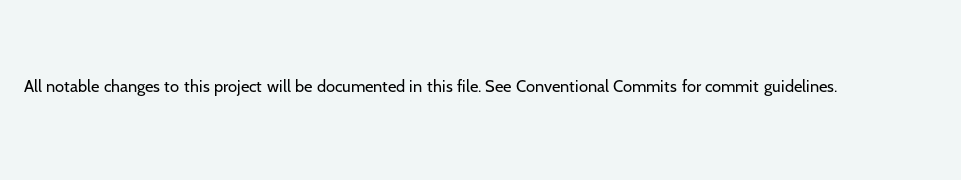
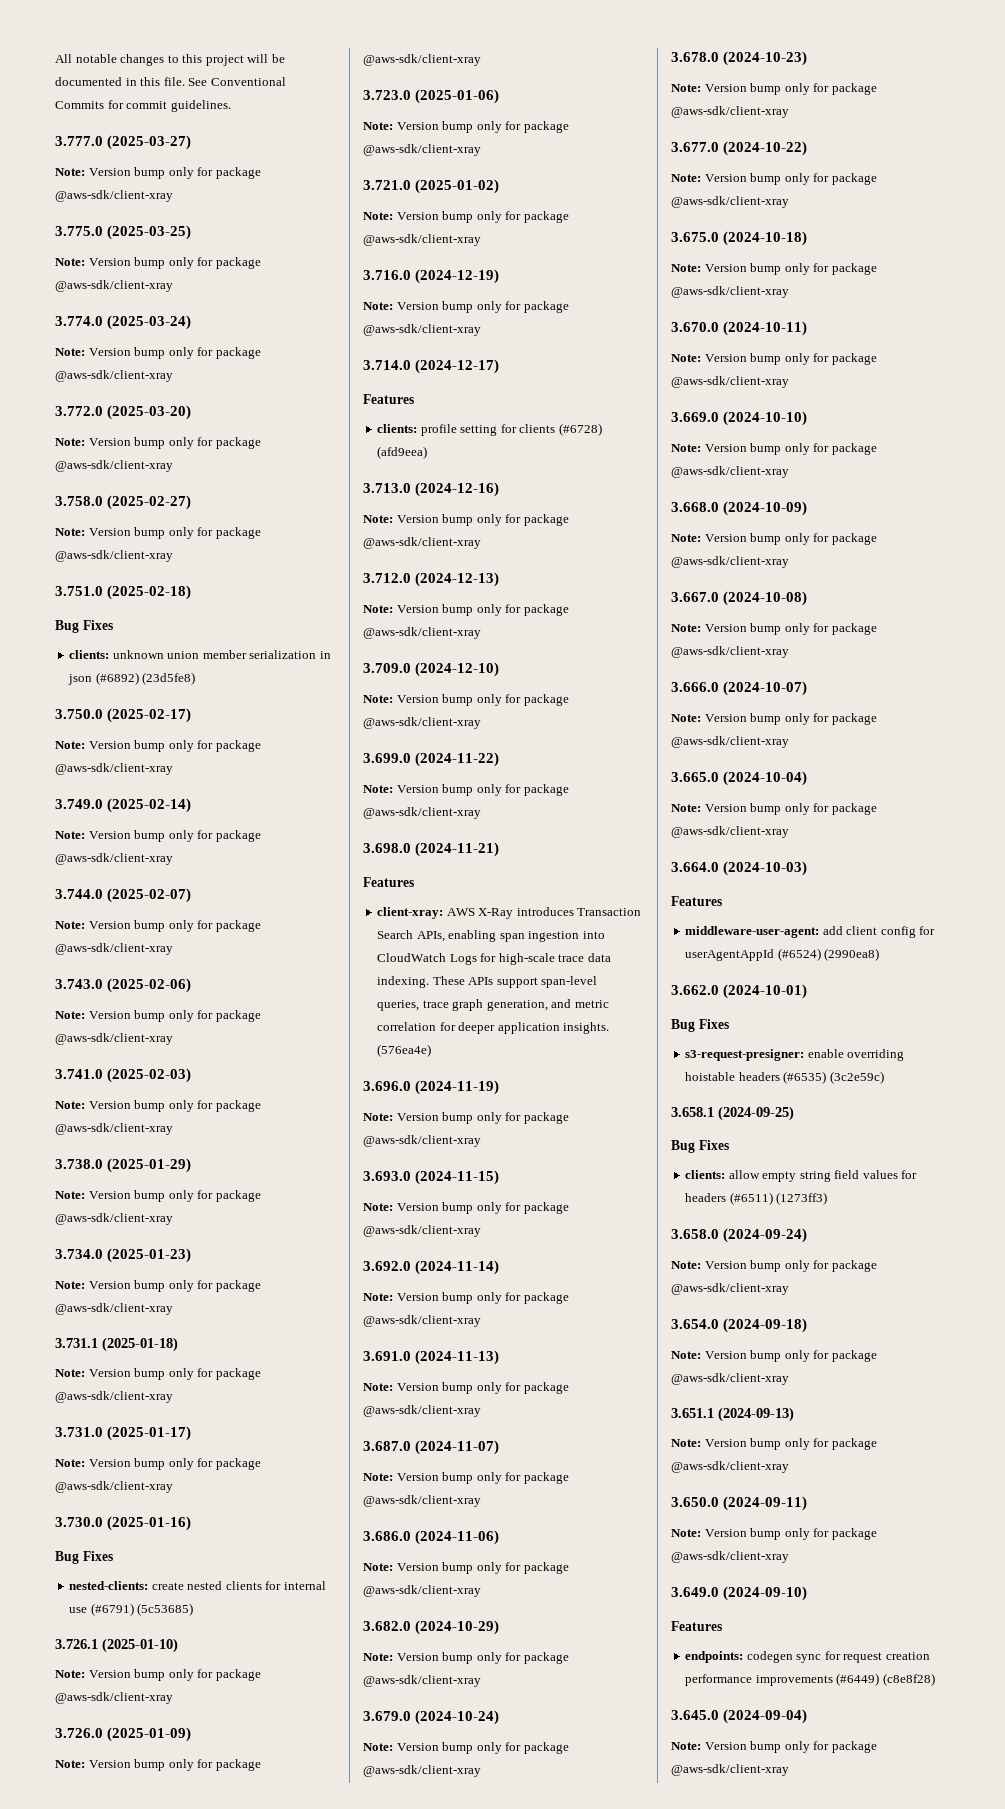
+ 3.777.0 (2025-03-27)
+ Note: Version bump only for package @aws-sdk/client-xray
+ 3.775.0 (2025-03-25)
+ Note: Version bump only for package @aws-sdk/client-xray
+ 3.774.0 (2025-03-24)
+ Note: Version bump only for package @aws-sdk/client-xray
+ 3.772.0 (2025-03-20)
+ Note: Version bump only for package @aws-sdk/client-xray
+ 3.758.0 (2025-02-27)
+ Note: Version bump only for package @aws-sdk/client-xray
+ 3.751.0 (2025-02-18)
+ Bug Fixes
+ clients: unknown union member serialization in json (#6892) (23d5fe8)
+ 3.750.0 (2025-02-17)
+ Note: Version bump only for package @aws-sdk/client-xray
+ 3.749.0 (2025-02-14)
+ Note: Version bump only for package @aws-sdk/client-xray
+ 3.744.0 (2025-02-07)
+ Note: Version bump only for package @aws-sdk/client-xray
+ 3.743.0 (2025-02-06)
+ Note: Version bump only for package @aws-sdk/client-xray
+ 3.741.0 (2025-02-03)
+ Note: Version bump only for package @aws-sdk/client-xray
+ 3.738.0 (2025-01-29)
+ Note: Version bump only for package @aws-sdk/client-xray
+ 3.734.0 (2025-01-23)
+ Note: Version bump only for package @aws-sdk/client-xray
+ 3.731.1 (2025-01-18)
+ Note: Version bump only for package @aws-sdk/client-xray
+ 3.731.0 (2025-01-17)
+ Note: Version bump only for package @aws-sdk/client-xray
+ 3.730.0 (2025-01-16)
+ Bug Fixes
+ nested-clients: create nested clients for internal use (#6791) (5c53685)
+ 3.726.1 (2025-01-10)
+ Note: Version bump only for package @aws-sdk/client-xray
+ 3.726.0 (2025-01-09)
+ Note: Version bump only for package @aws-sdk/client-xray
+ 3.723.0 (2025-01-06)
+ Note: Version bump only for package @aws-sdk/client-xray
+ 3.721.0 (2025-01-02)
+ Note: Version bump only for package @aws-sdk/client-xray
+ 3.716.0 (2024-12-19)
+ Note: Version bump only for package @aws-sdk/client-xray
+ 3.714.0 (2024-12-17)
+ Features
+ clients: profile setting for clients (#6728) (afd9eea)
+ 3.713.0 (2024-12-16)
+ Note: Version bump only for package @aws-sdk/client-xray
+ 3.712.0 (2024-12-13)
+ Note: Version bump only for package @aws-sdk/client-xray
+ 3.709.0 (2024-12-10)
+ Note: Version bump only for package @aws-sdk/client-xray
+ 3.699.0 (2024-11-22)
+ Note: Version bump only for package @aws-sdk/client-xray
+ 3.698.0 (2024-11-21)
+ Features
+ client-xray: AWS X-Ray introduces Transaction Search APIs, enabling span ingestion into CloudWatch Logs for high-scale trace data indexing. These APIs support span-level queries, trace graph generation, and metric correlation for deeper application insights. (576ea4e)
+ 3.696.0 (2024-11-19)
+ Note: Version bump only for package @aws-sdk/client-xray
+ 3.693.0 (2024-11-15)
+ Note: Version bump only for package @aws-sdk/client-xray
+ 3.692.0 (2024-11-14)
+ Note: Version bump only for package @aws-sdk/client-xray
+ 3.691.0 (2024-11-13)
+ Note: Version bump only for package @aws-sdk/client-xray
+ 3.687.0 (2024-11-07)
+ Note: Version bump only for package @aws-sdk/client-xray
+ 3.686.0 (2024-11-06)
+ Note: Version bump only for package @aws-sdk/client-xray
+ 3.682.0 (2024-10-29)
+ Note: Version bump only for package @aws-sdk/client-xray
+ 3.679.0 (2024-10-24)
+ Note: Version bump only for package @aws-sdk/client-xray
+ 3.678.0 (2024-10-23)
+ Note: Version bump only for package @aws-sdk/client-xray
+ 3.677.0 (2024-10-22)
+ Note: Version bump only for package @aws-sdk/client-xray
+ 3.675.0 (2024-10-18)
+ Note: Version bump only for package @aws-sdk/client-xray
+ 3.670.0 (2024-10-11)
+ Note: Version bump only for package @aws-sdk/client-xray
+ 3.669.0 (2024-10-10)
+ Note: Version bump only for package @aws-sdk/client-xray
+ 3.668.0 (2024-10-09)
+ Note: Version bump only for package @aws-sdk/client-xray
+ 3.667.0 (2024-10-08)
+ Note: Version bump only for package @aws-sdk/client-xray
+ 3.666.0 (2024-10-07)
+ Note: Version bump only for package @aws-sdk/client-xray
+ 3.665.0 (2024-10-04)
+ Note: Version bump only for package @aws-sdk/client-xray
+ 3.664.0 (2024-10-03)
+ Features
+ middleware-user-agent: add client config for userAgentAppId (#6524) (2990ea8)
+ 3.662.0 (2024-10-01)
+ Bug Fixes
+ s3-request-presigner: enable overriding hoistable headers (#6535) (3c2e59c)
+ 3.658.1 (2024-09-25)
+ Bug Fixes
+ clients: allow empty string field values for headers (#6511) (1273ff3)
+ 3.658.0 (2024-09-24)
+ Note: Version bump only for package @aws-sdk/client-xray
+ 3.654.0 (2024-09-18)
+ Note: Version bump only for package @aws-sdk/client-xray
+ 3.651.1 (2024-09-13)
+ Note: Version bump only for package @aws-sdk/client-xray
+ 3.650.0 (2024-09-11)
+ Note: Version bump only for package @aws-sdk/client-xray
+ 3.649.0 (2024-09-10)
+ Features
+ endpoints: codegen sync for request creation performance improvements (#6449) (c8e8f28)
+ 3.645.0 (2024-09-04)
+ Note: Version bump only for package @aws-sdk/client-xray

